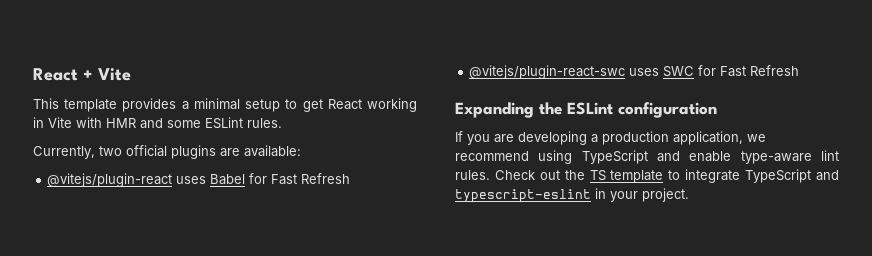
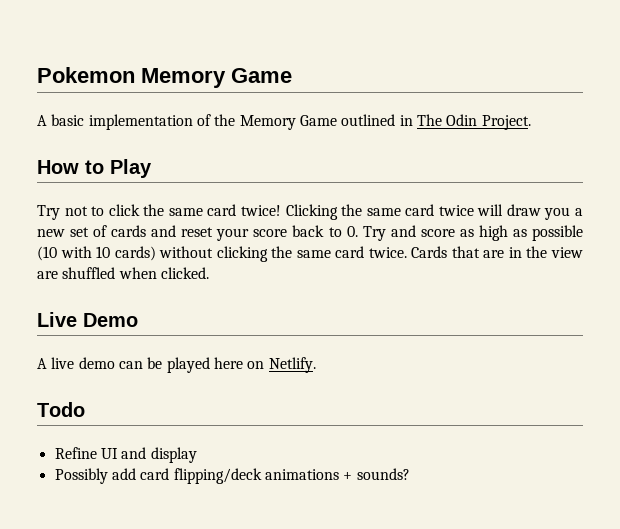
- React + Vite
- This template provides a minimal setup to get React working in Vite with HMR and some ESLint rules.
- Currently, two official plugins are available:
- @vitejs/plugin-react uses Babel for Fast Refresh
- @vitejs/plugin-react-swc uses SWC for Fast Refresh
- Expanding the ESLint configuration
- If you are developing a production application, we recommend using TypeScript and enable type-aware lint rules. Check out the TS template to integrate TypeScript and typescript-eslint in your project.
+ Pokemon Memory Game
+ A basic implementation of the Memory Game outlined in The Odin Project.
+ How to Play
+ Try not to click the same card twice! Clicking the same card twice will draw you a new set of cards and reset your score back to 0. Try and score as high as possible (10 with 10 cards) without clicking the same card twice. Cards that are in the view are shuffled when clicked.
+ Live Demo
+ A live demo can be played here on Netlify.
+ Todo
+ Refine UI and display
+ Possibly add card flipping/deck animations + sounds?

